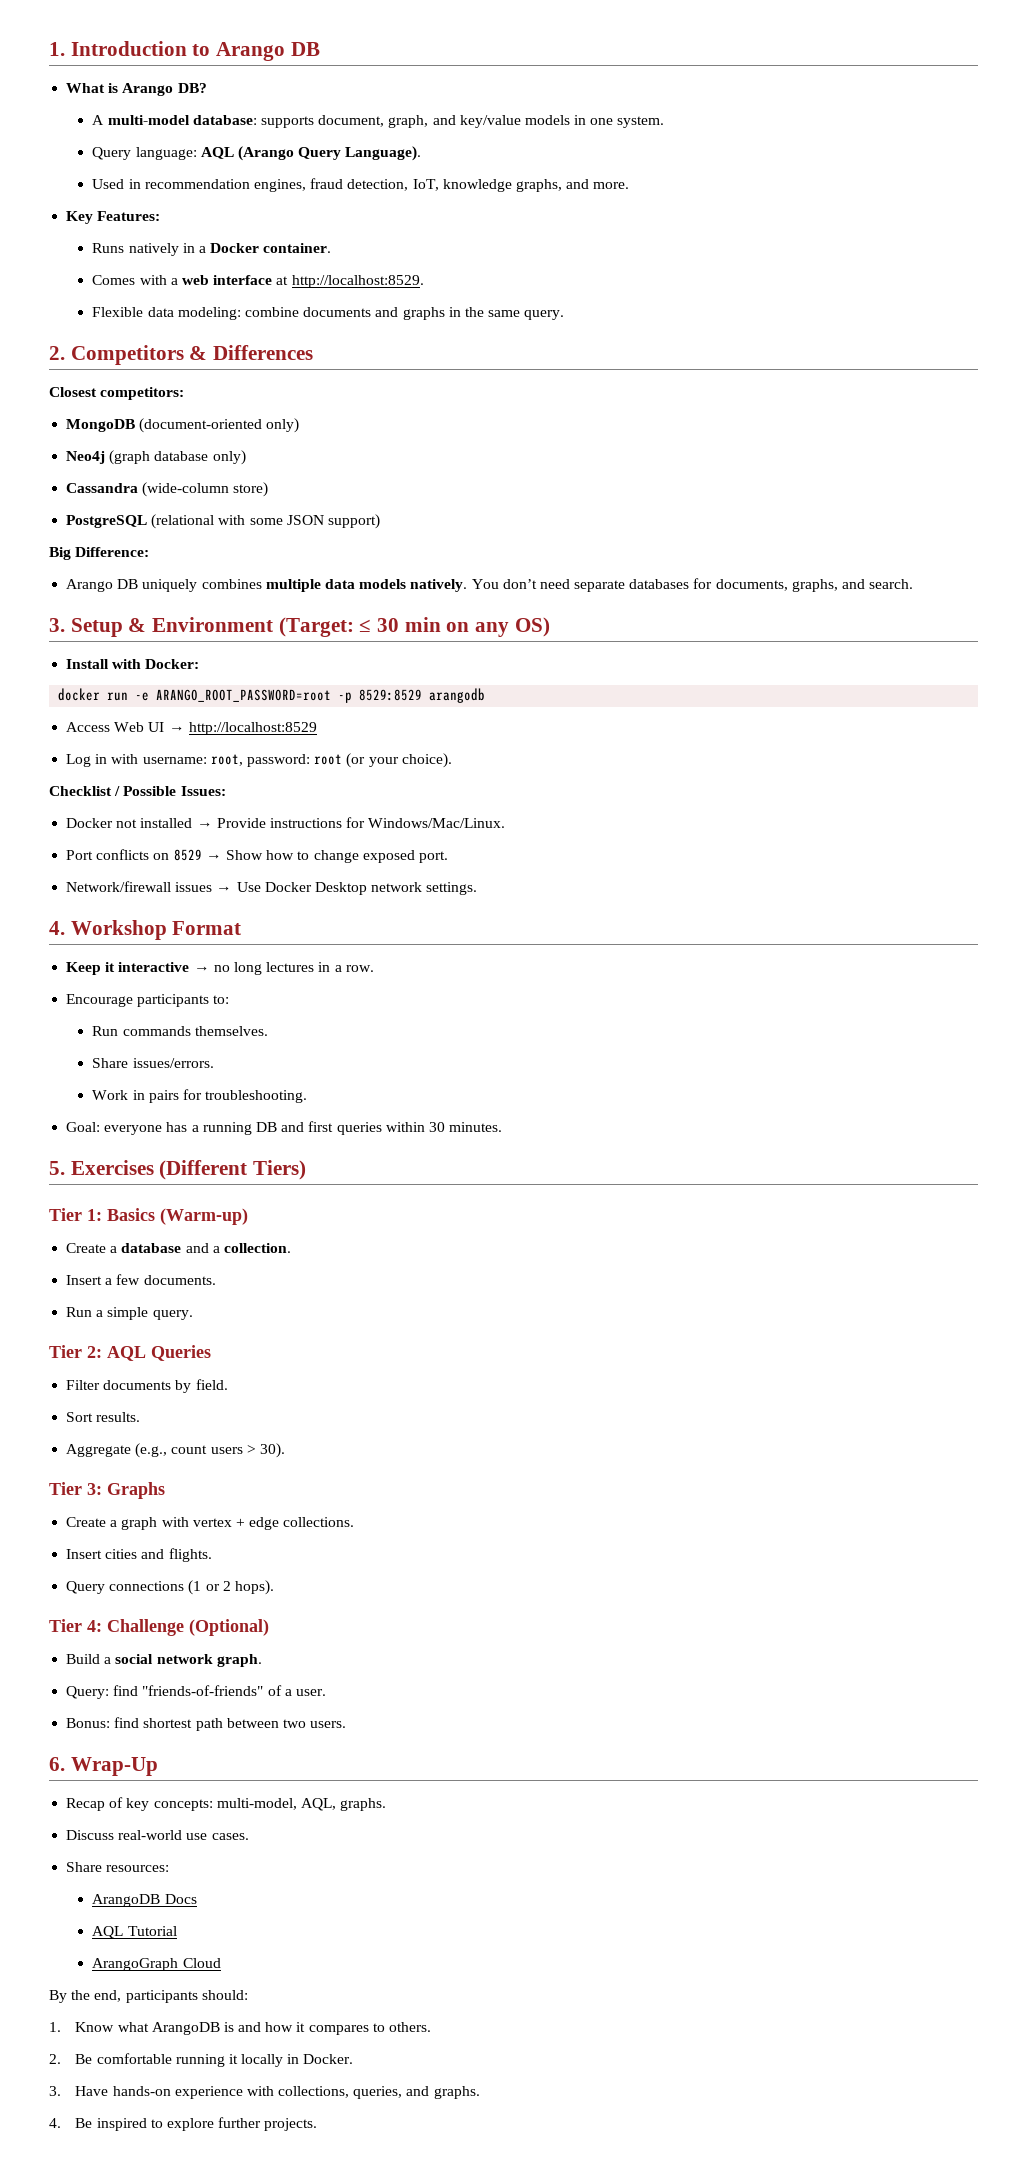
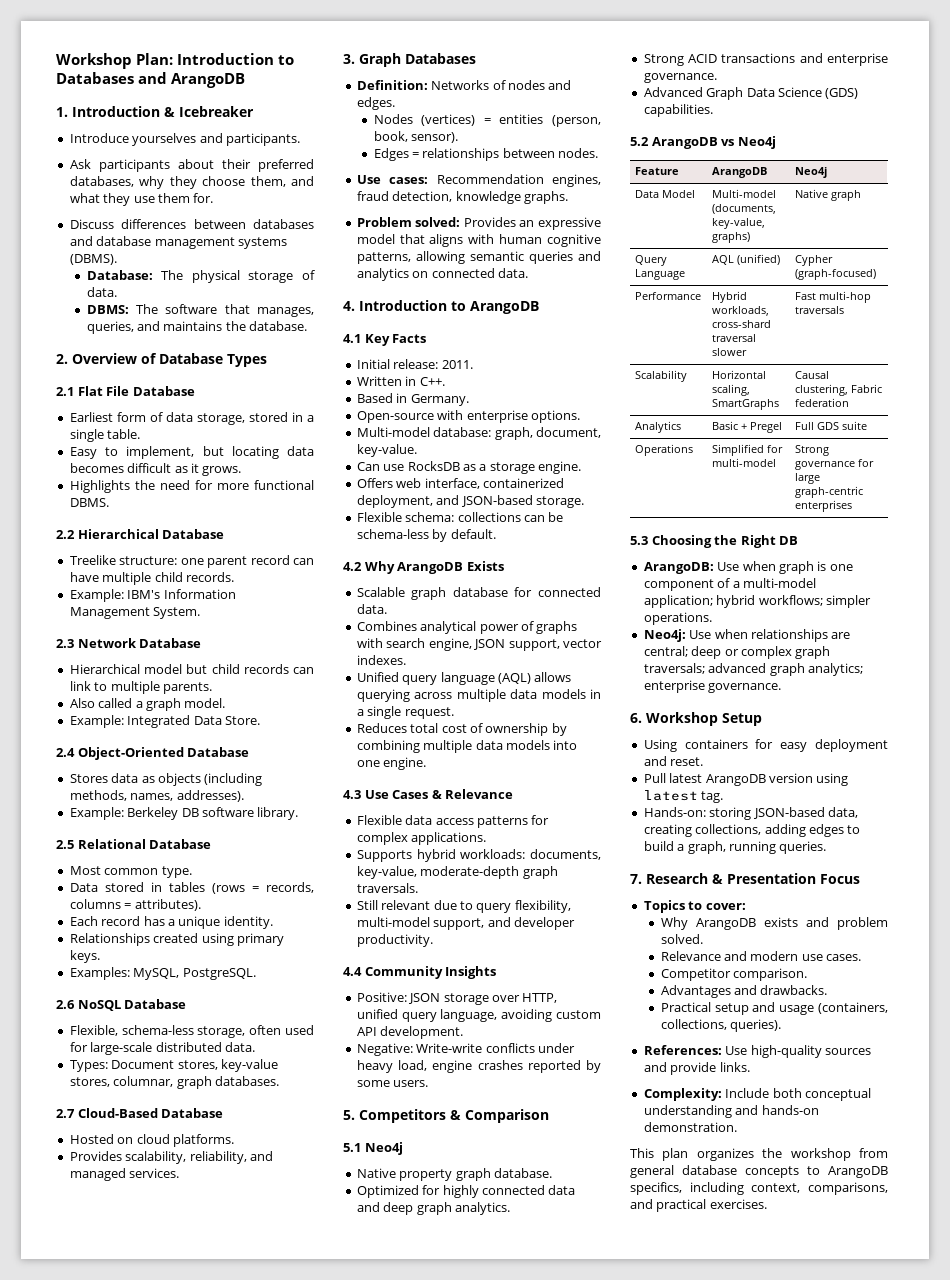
- 1. Introduction to Arango DB
- What is Arango DB?
- A multi-model database: supports document, graph, and key/value models in one system.
- Query language: AQL (Arango Query Language).
- Used in recommendation engines, fraud detection, IoT, knowledge graphs, and more.
- Key Features:
- Runs natively in a Docker container.
- Comes with a web interface at http://localhost:8529.
- Flexible data modeling: combine documents and graphs in the same query.
- 2. Competitors & Differences
- Closest competitors:
- MongoDB (document-oriented only)
- Neo4j (graph database only)
- Cassandra (wide-column store)
- PostgreSQL (relational with some JSON support)
- Big Difference:
- Arango DB uniquely combines multiple data models natively. You don’t need separate databases for documents, graphs, and search.
- 3. Setup & Environment (Target: ≤ 30 min on any OS)
- Install with Docker:
- docker run -e ARANGO_ROOT_PASSWORD=root -p 8529:8529 arangodb
- Access Web UI → http://localhost:8529
- Log in with username: root, password: root (or your choice).
- Checklist / Possible Issues:
- Docker not installed → Provide instructions for Windows/Mac/Linux.
- Port conflicts on 8529 → Show how to change exposed port.
- Network/firewall issues → Use Docker Desktop network settings.
- 4. Workshop Format
- Keep it interactive → no long lectures in a row.
- Encourage participants to:
- Run commands themselves.
- Share issues/errors.
- Work in pairs for troubleshooting.
- Goal: everyone has a running DB and first queries within 30 minutes.
- 5. Exercises (Different Tiers)
- Tier 1: Basics (Warm-up)
- Create a database and a collection.
- Insert a few documents.
- Run a simple query.
- Tier 2: AQL Queries
- Filter documents by field.
- Sort results.
- Aggregate (e.g., count users > 30).
- Tier 3: Graphs
- Create a graph with vertex + edge collections.
- Insert cities and flights.
- Query connections (1 or 2 hops).
- Tier 4: Challenge (Optional)
- Build a social network graph.
- Query: find "friends-of-friends" of a user.
- Bonus: find shortest path between two users.
- 6. Wrap-Up
- Recap of key concepts: multi-model, AQL, graphs.
- Discuss real-world use cases.
- Share resources:
- ArangoDB Docs
- AQL Tutorial
- ArangoGraph Cloud
- By the end, participants should:
- 1. Know what ArangoDB is and how it compares to others.
- 2. Be comfortable running it locally in Docker.
- 3. Have hands-on experience with collections, queries, and graphs.
- 4. Be inspired to explore further projects.
+ Workshop Plan: Introduction to Databases and ArangoDB
+ 1. Introduction & Icebreaker
+ Introduce yourselves and participants.
+ Ask participants about their preferred databases, why they choose them, and what they use them for.
+ Discuss differences between databases and database management systems (DBMS).
+ Database: The physical storage of data.
+ DBMS: The software that manages, queries, and maintains the database.
+ 2. Overview of Database Types
+ 2.1 Flat File Database
+ Earliest form of data storage, stored in a single table.
+ Easy to implement, but locating data becomes difficult as it grows.
+ Highlights the need for more functional DBMS.
+ 2.2 Hierarchical Database
+ Treelike structure: one parent record can have multiple child records.
+ Example: IBM's Information Management System.
+ 2.3 Network Database
+ Hierarchical model but child records can link to multiple parents.
+ Also called a graph model.
+ Example: Integrated Data Store.
+ 2.4 Object-Oriented Database
+ Stores data as objects (including methods, names, addresses).
+ Example: Berkeley DB software library.
+ 2.5 Relational Database
+ Most common type.
+ Data stored in tables (rows = records, columns = attributes).
+ Each record has a unique identity.
+ Relationships created using primary keys.
+ Examples: MySQL, PostgreSQL.
+ 2.6 NoSQL Database
+ Flexible, schema-less storage, often used for large-scale distributed data.
+ Types: Document stores, key-value stores, columnar, graph databases.
+ 2.7 Cloud-Based Database
+ Hosted on cloud platforms.
+ Provides scalability, reliability, and managed services.
+ 3. Graph Databases
+ Definition: Networks of nodes and edges.
+ Nodes (vertices) = entities (person, book, sensor).
+ Edges = relationships between nodes.
+ Use cases: Recommendation engines, fraud detection, knowledge graphs.
+ Problem solved: Provides an expressive model that aligns with human cognitive patterns, allowing semantic queries and analytics on connected data.
+ 4. Introduction to ArangoDB
+ 4.1 Key Facts
+ Initial release: 2011.
+ Written in C++.
+ Based in Germany.
+ Open-source with enterprise options.
+ Multi-model database: graph, document, key-value.
+ Can use RocksDB as a storage engine.
+ Offers web interface, containerized deployment, and JSON-based storage.
+ Flexible schema: collections can be schema-less by default.
+ 4.2 Why ArangoDB Exists
+ Scalable graph database for connected data.
+ Combines analytical power of graphs with search engine, JSON support, vector indexes.
+ Unified query language (AQL) allows querying across multiple data models in a single request.
+ Reduces total cost of ownership by combining multiple data models into one engine.
+ 4.3 Use Cases & Relevance
+ Flexible data access patterns for complex applications.
+ Supports hybrid workloads: documents, key-value, moderate-depth graph traversals.
+ Still relevant due to query flexibility, multi-model support, and developer productivity.
+ 4.4 Community Insights
+ Positive: JSON storage over HTTP, unified query language, avoiding custom API development.
+ Negative: Write-write conflicts under heavy load, engine crashes reported by some users.
+ 5. Competitors & Comparison
+ 5.1 Neo4j
+ Native property graph database.
+ Optimized for highly connected data and deep graph analytics.
+ Strong ACID transactions and enterprise governance.
+ Advanced Graph Data Science (GDS) capabilities.
+ 5.2 ArangoDB vs Neo4j
+ Feature | ArangoDB | Neo4j
+ Data Model | Multi-model (documents, key-value, graphs) | Native graph
+ Query Language | AQL (unified) | Cypher (graph-focused)
+ Performance | Hybrid workloads, cross-shard traversal slower | Fast multi-hop traversals
+ Scalability | Horizontal scaling, SmartGraphs | Causal clustering, Fabric federation
+ Analytics | Basic + Pregel | Full GDS suite
+ Operations | Simplified for multi-model | Strong governance for large graph-centric enterprises
+ 5.3 Choosing the Right DB
+ ArangoDB: Use when graph is one component of a multi-model application; hybrid workflows; simpler operations.
+ Neo4j: Use when relationships are central; deep or complex graph traversals; advanced graph analytics; enterprise governance.
+ 6. Workshop Setup
+ Using containers for easy deployment and reset.
+ Pull latest ArangoDB version using latest tag.
+ Hands-on: storing JSON-based data, creating collections, adding edges to build a graph, running queries.
+ 7. Research & Presentation Focus
+ Topics to cover:
+ Why ArangoDB exists and problem solved.
+ Relevance and modern use cases.
+ Competitor comparison.
+ Advantages and drawbacks.
+ Practical setup and usage (containers, collections, queries).
+ References: Use high-quality sources and provide links.
+ Complexity: Include both conceptual understanding and hands-on demonstration.
+ This plan organizes the workshop from general database concepts to ArangoDB specifics, including context, comparisons, and practical exercises.

